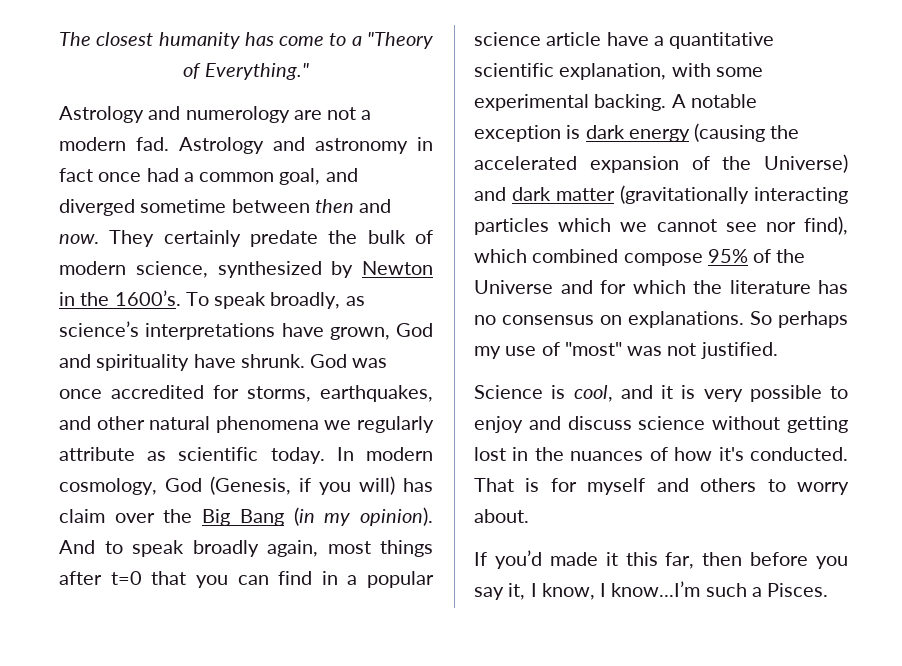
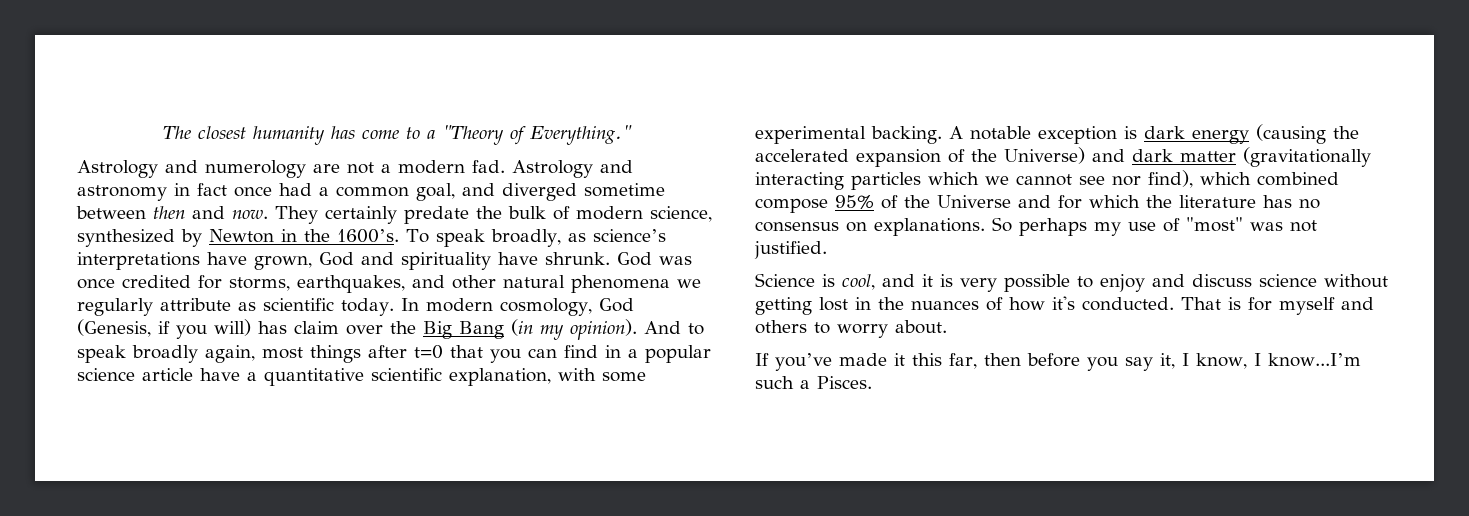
- God was once accredited for storms, earthquakes, and other natural phenomena we regularly attribute as scientific today.
+ God was once credited for storms, earthquakes, and other natural phenomena we regularly attribute as scientific today.
- If you’d made it this far, then before you say it, I know, I know...I’m such a Pisces.
+ If you’ve made it this far, then before you say it, I know, I know...I’m such a Pisces.

